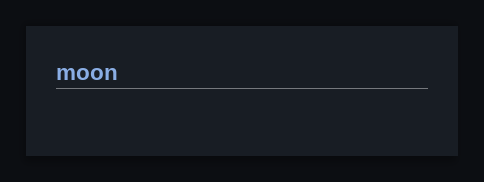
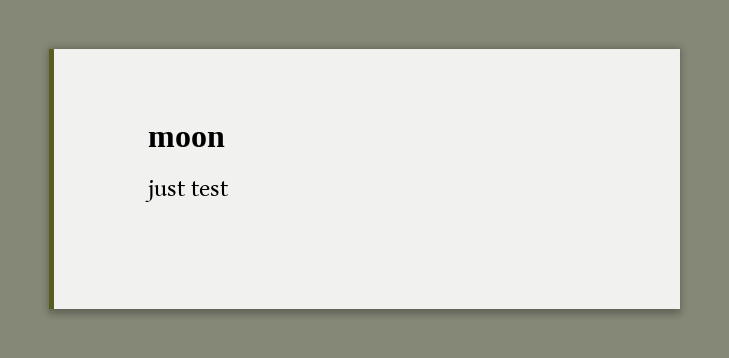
+ just test

